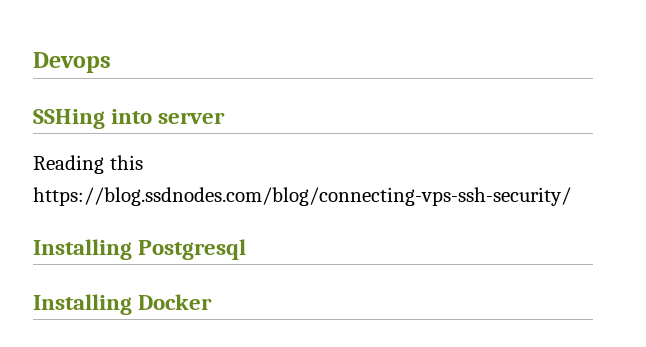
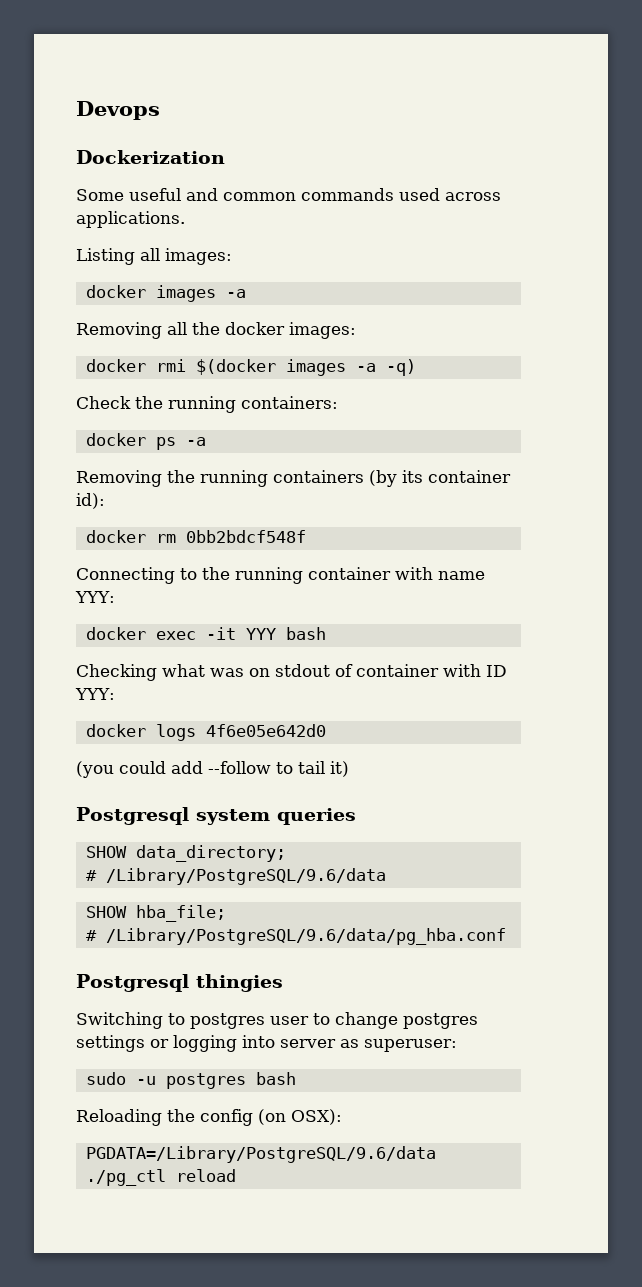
- SSHing into server
- Reading this https://blog.ssdnodes.com/blog/connecting-vps-ssh-security/
- Installing Postgresql
- Installing Docker
+ Dockerization
+ Some useful and common commands used across applications.
+ Listing all images:
+ docker images -a
+ Removing all the docker images:
+ docker rmi $(docker images -a -q)
+ Check the running containers:
+ docker ps -a
+ Removing the running containers (by its container id):
+ docker rm 0bb2bdcf548f
+ Connecting to the running container with name YYY:
+ docker exec -it YYY bash
+ Checking what was on stdout of container with ID YYY:
+ docker logs 4f6e05e642d0
+ (you could add --follow to tail it)
+ Postgresql system queries
+ SHOW data_directory;
+ # /Library/PostgreSQL/9.6/data
+ SHOW hba_file;
+ # /Library/PostgreSQL/9.6/data/pg_hba.conf
+ Postgresql thingies
+ Switching to postgres user to change postgres settings or logging into server as superuser:
+ sudo -u postgres bash
+ Reloading the config (on OSX):
+ PGDATA=/Library/PostgreSQL/9.6/data ./pg_ctl reload

